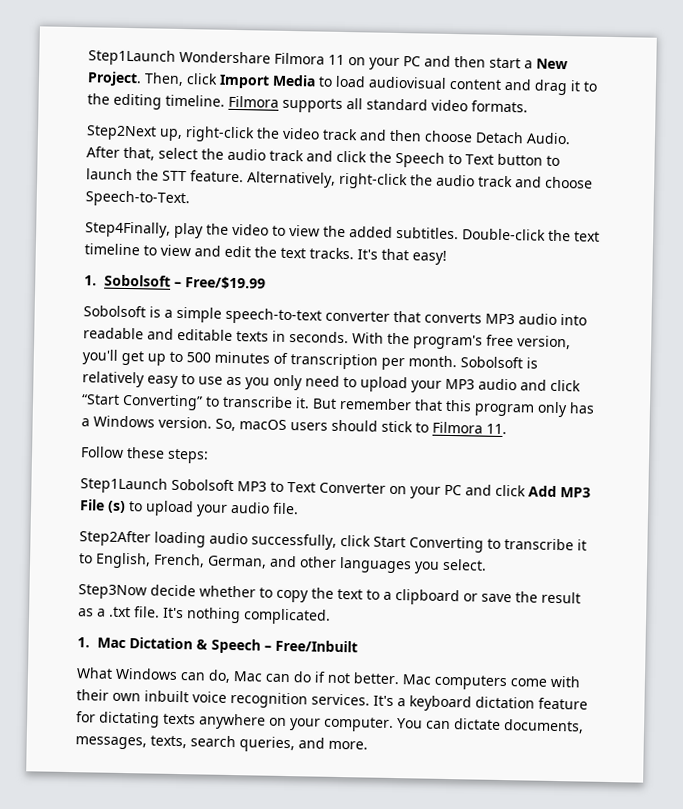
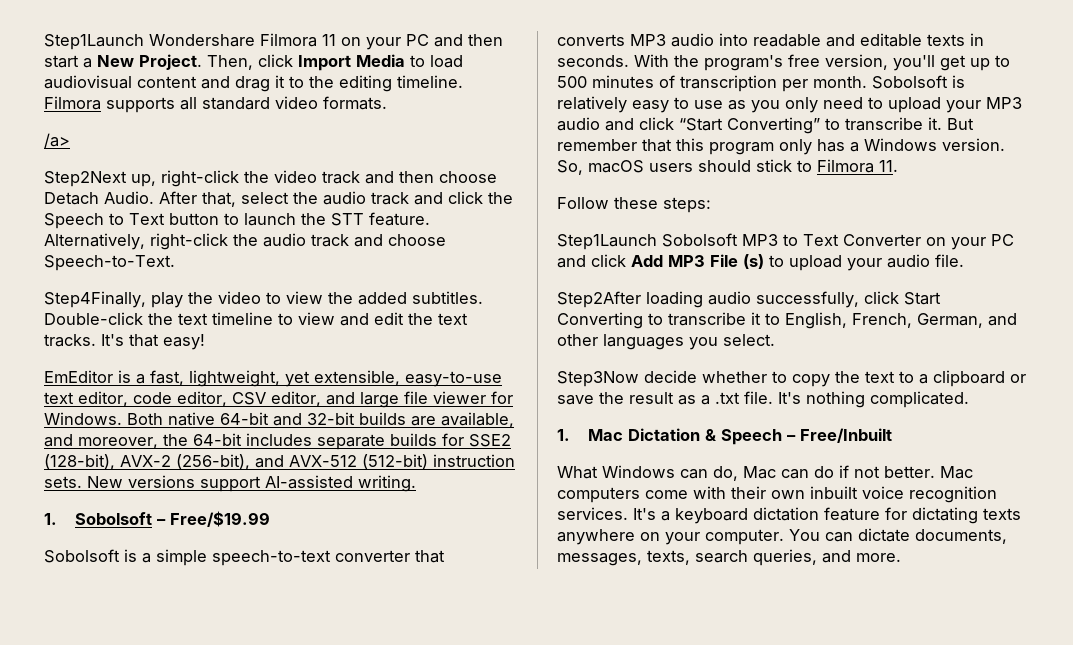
+ /a>
+ EmEditor is a fast, lightweight, yet extensible, easy-to-use text editor, code editor, CSV editor, and large file viewer for Windows. Both native 64-bit and 32-bit builds are available, and moreover, the 64-bit includes separate builds for SSE2 (128-bit), AVX-2 (256-bit), and AVX-512 (512-bit) instruction sets. New versions support AI-assisted writing.

